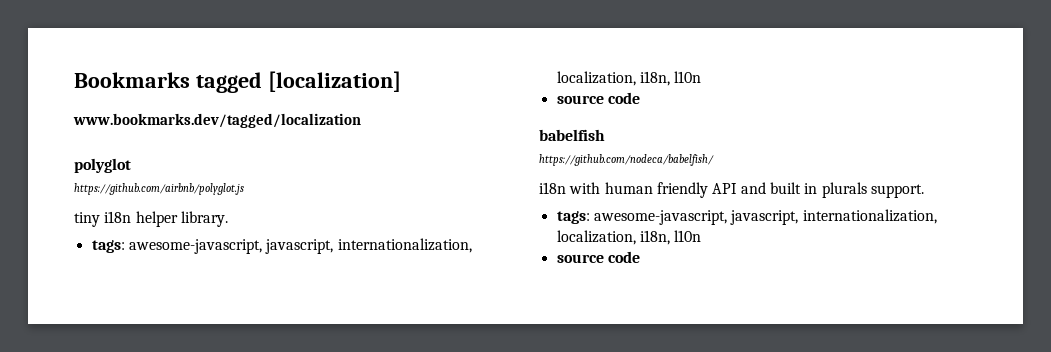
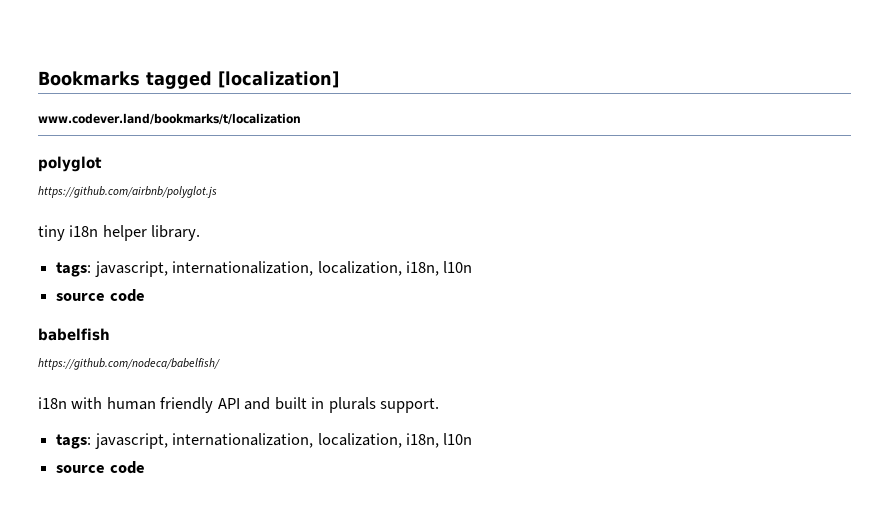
- www.bookmarks.dev/tagged/localization
+ www.codever.land/bookmarks/t/localization
  tiny i18n helper library.
- tags: awesome-javascript, javascript, internationalization, localization, i18n, l10n
+ tags: javascript, internationalization, localization, i18n, l10n
  i18n with human friendly API and built in plurals support.
- tags: awesome-javascript, javascript, internationalization, localization, i18n, l10n
+ tags: javascript, internationalization, localization, i18n, l10n

